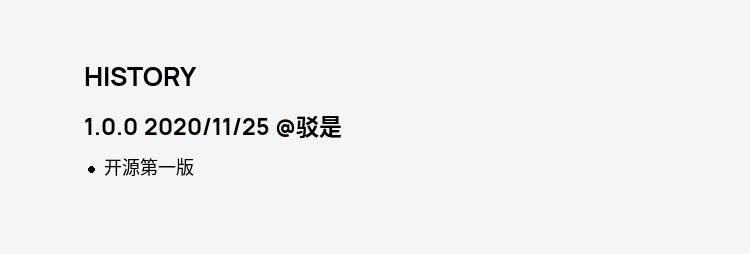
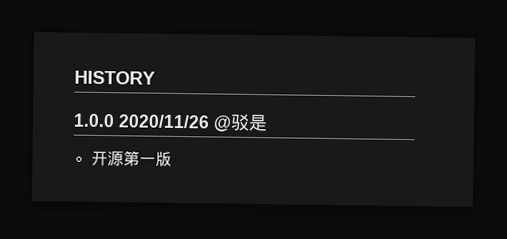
- 1.0.0 2020/11/25 @驳是
+ 1.0.0 2020/11/26 @驳是

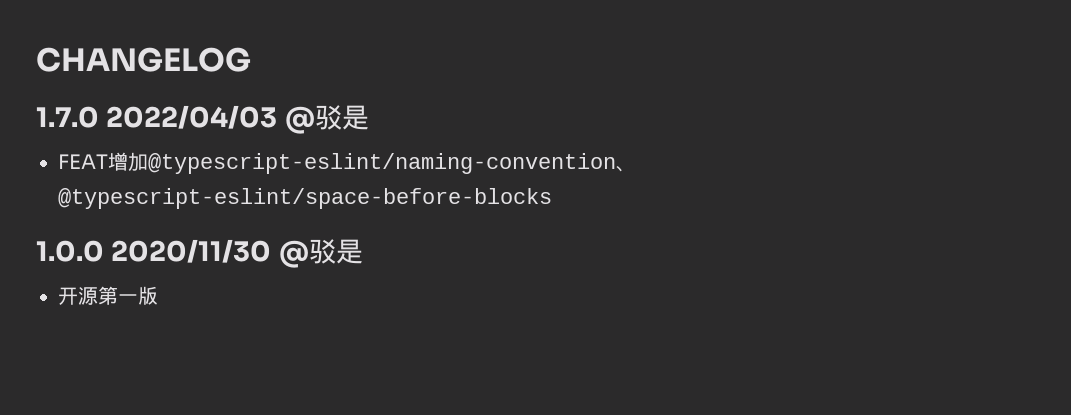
- HISTORY
+ CHANGELOG
+ 1.7.0 2022/04/03 @驳是
+ FEAT增加@typescript-eslint/naming-convention、@typescript-eslint/space-before-blocks
- 1.0.0 2020/11/26 @驳是
+ 1.0.0 2020/11/30 @驳是

